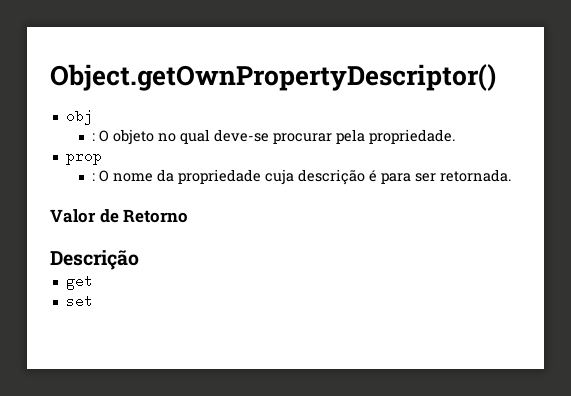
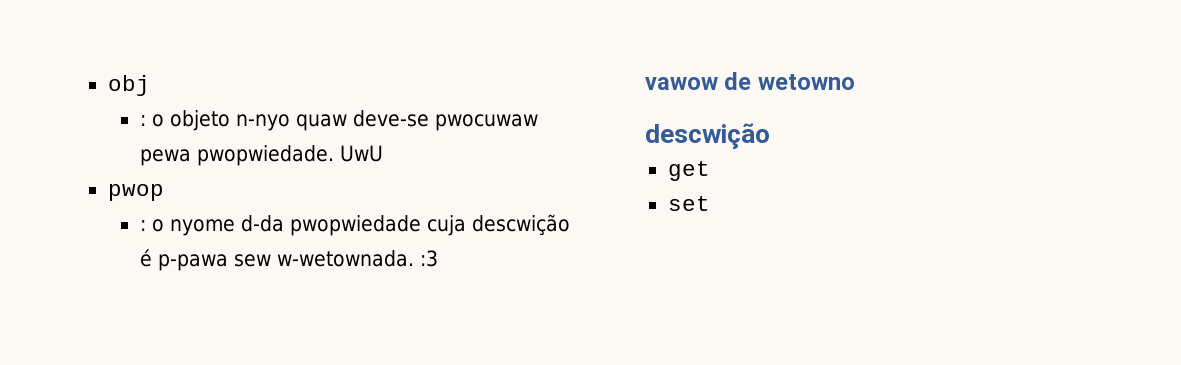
- Object.getOwnPropertyDescriptor()
- : O objeto no qual deve-se procurar pela propriedade.
- prop
- : O nome da propriedade cuja descrição é para ser retornada.
- Valor de Retorno
- Descrição
+ : o objeto n-nyo quaw deve-se pwocuwaw pewa pwopwiedade. UwU
+ pwop
+ : o nyome d-da pwopwiedade cuja descwição é p-pawa sew w-wetownada. :3
+ vawow de wetowno
+ descwição

